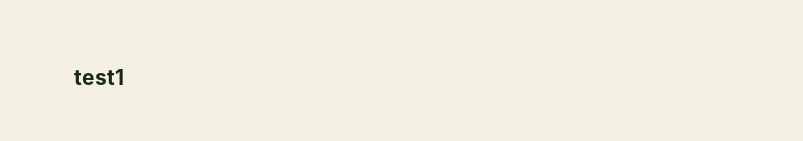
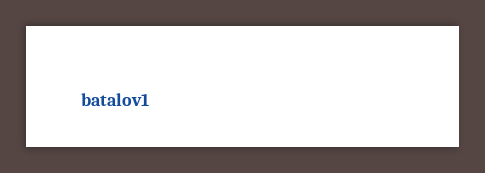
- test1
+ batalov1

